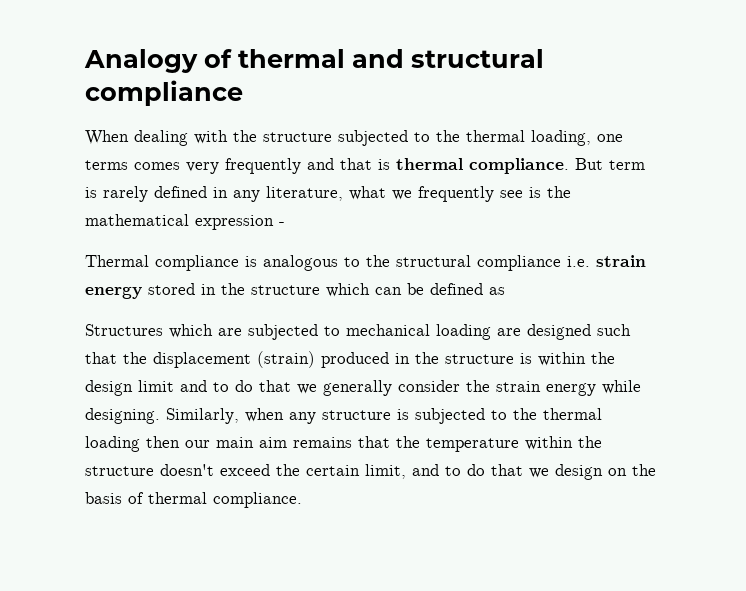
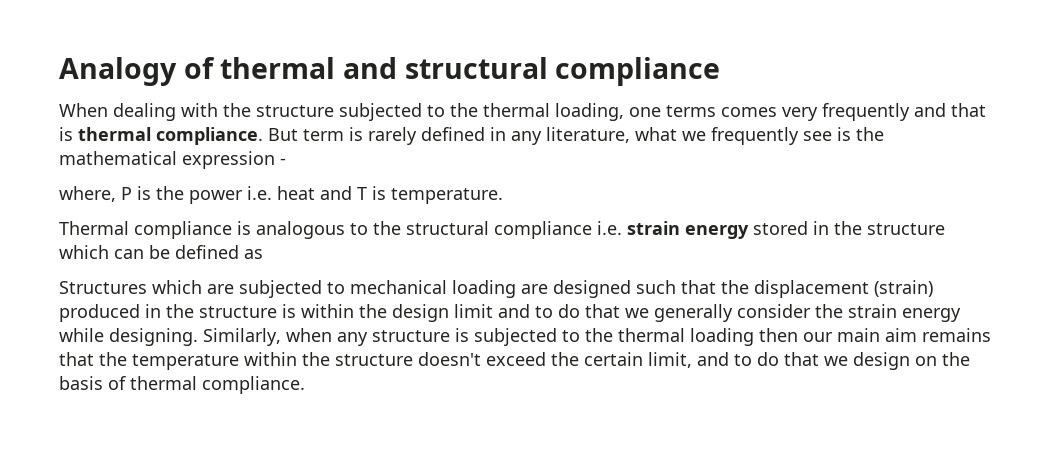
+ where, P is the power i.e. heat and T is temperature.

